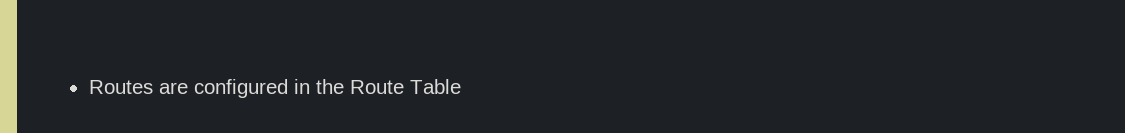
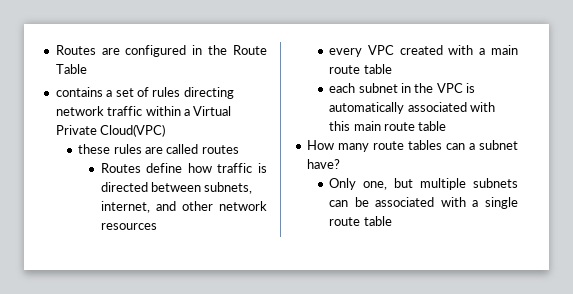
+ contains a set of rules directing network traffic within a Virtual Private Cloud(VPC)
+ these rules are called routes
+ Routes define how traffic is directed between subnets, internet, and other network resources
+ every VPC created with a main route table
+ each subnet in the VPC is automatically associated with this main route table
+ How many route tables can a subnet have?
+ Only one, but multiple subnets can be associated with a single route table

